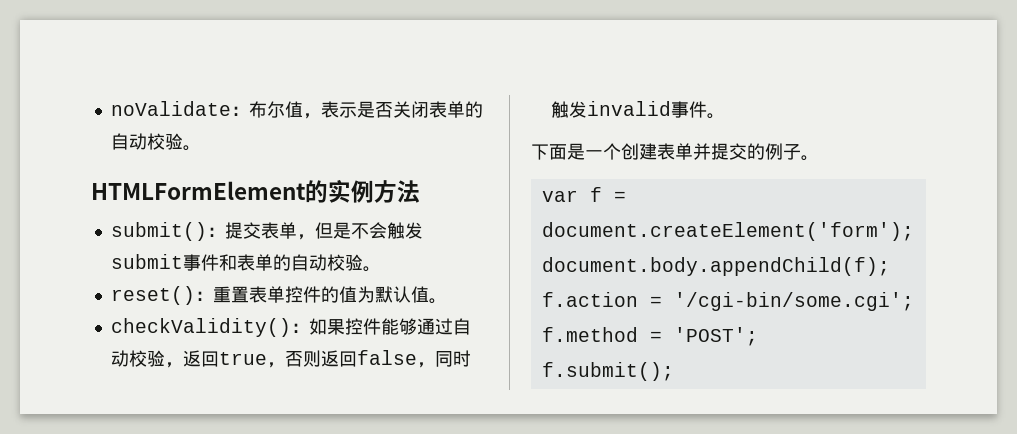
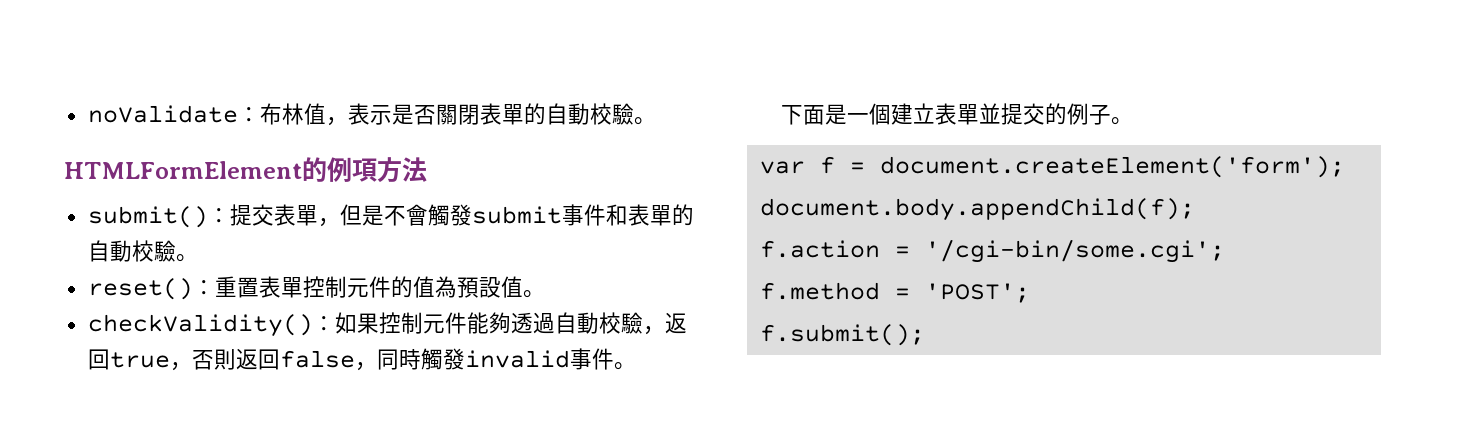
- noValidate：布尔值，表示是否关闭表单的自动校验。
+ noValidate：布林值，表示是否關閉表單的自動校驗。
- HTMLFormElement的实例方法
+ HTMLFormElement的例項方法
- submit()：提交表单，但是不会触发submit事件和表单的自动校验。
+ submit()：提交表單，但是不會觸發submit事件和表單的自動校驗。
- reset()：重置表单控件的值为默认值。
+ reset()：重置表單控制元件的值為預設值。
- checkValidity()：如果控件能够通过自动校验，返回true，否则返回false，同时触发invalid事件。
+ checkValidity()：如果控制元件能夠透過自動校驗，返回true，否則返回false，同時觸發invalid事件。
- 下面是一个创建表单并提交的例子。
+ 下面是一個建立表單並提交的例子。

